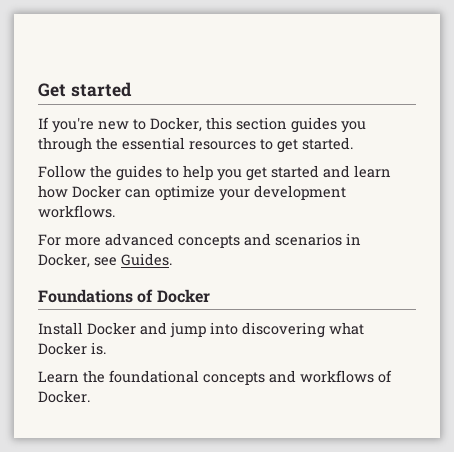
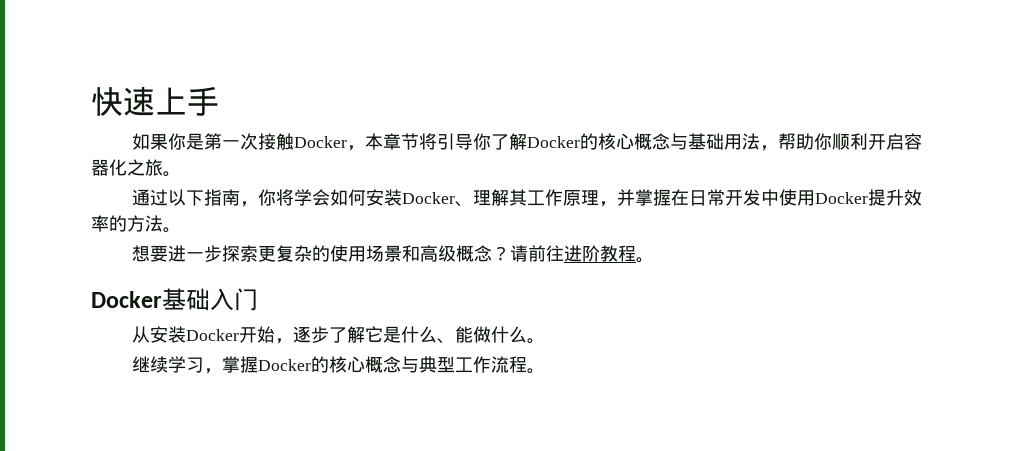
- Get started
- If you're new to Docker, this section guides you through the essential resources to get started.
- Follow the guides to help you get started and learn how Docker can optimize your development workflows.
- For more advanced concepts and scenarios in Docker, see Guides.
- Foundations of Docker
- Install Docker and jump into discovering what Docker is.
- Learn the foundational concepts and workflows of Docker.
+ 快速上手
+ 如果你是第一次接触Docker，本章节将引导你了解Docker的核心概念与基础用法，帮助你顺利开启容器化之旅。
+ 通过以下指南，你将学会如何安装Docker、理解其工作原理，并掌握在日常开发中使用Docker提升效率的方法。
+ 想要进一步探索更复杂的使用场景和高级概念？请前往进阶教程。
+ Docker基础入门
+ 从安装Docker开始，逐步了解它是什么、能做什么。
+ 继续学习，掌握Docker的核心概念与典型工作流程。

